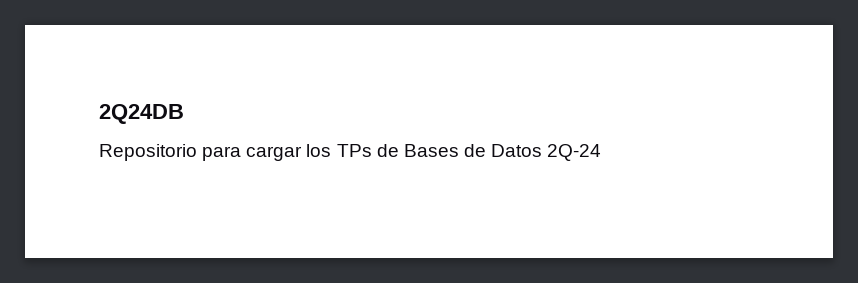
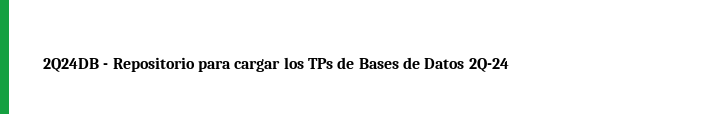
- 2Q24DB
- Repositorio para cargar los TPs de Bases de Datos 2Q-24
+ 2Q24DB - Repositorio para cargar los TPs de Bases de Datos 2Q-24

